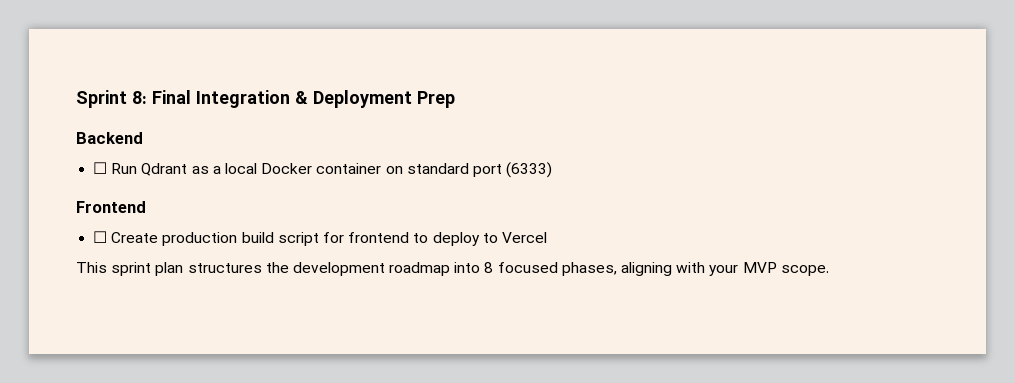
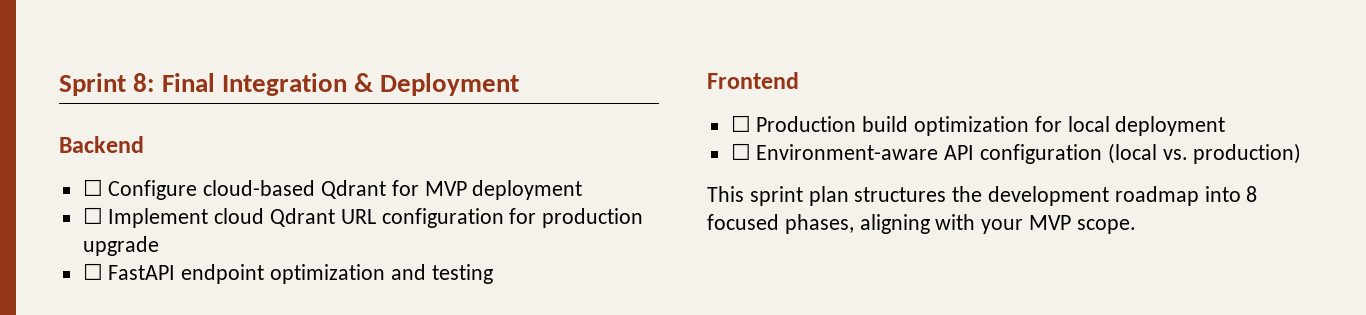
- Sprint 8: Final Integration & Deployment Prep
+ Sprint 8: Final Integration & Deployment
- ☐ Run Qdrant as a local Docker container on standard port (6333)
+ ☐ Configure cloud-based Qdrant for MVP deployment
+ ☐ Implement cloud Qdrant URL configuration for production upgrade
+ ☐ FastAPI endpoint optimization and testing
  Frontend
- ☐ Create production build script for frontend to deploy to Vercel
+ ☐ Production build optimization for local deployment
+ ☐ Environment-aware API configuration (local vs. production)

